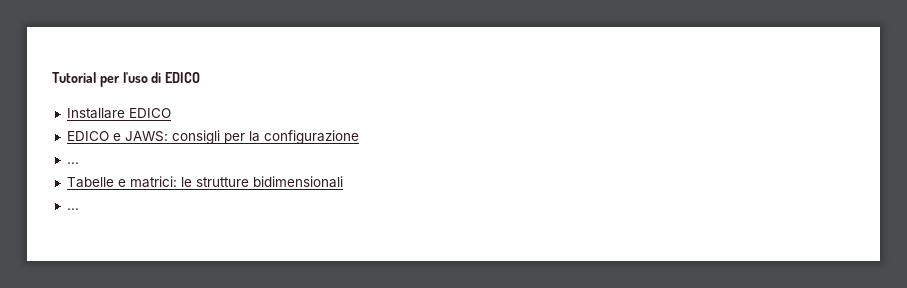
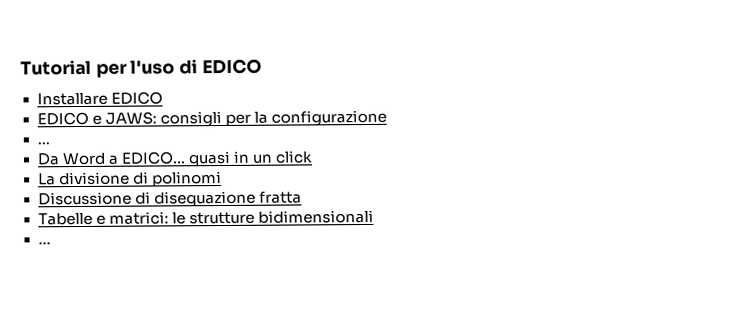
+ Da Word a EDICO... quasi in un click
+ La divisione di polinomi
+ Discussione di disequazione fratta

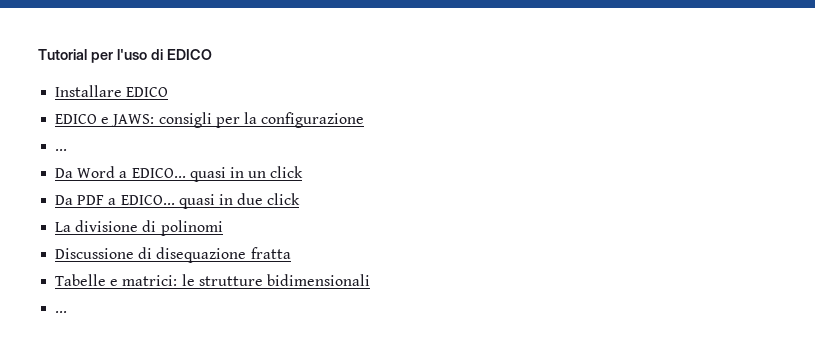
+ Da PDF a EDICO... quasi in due click

